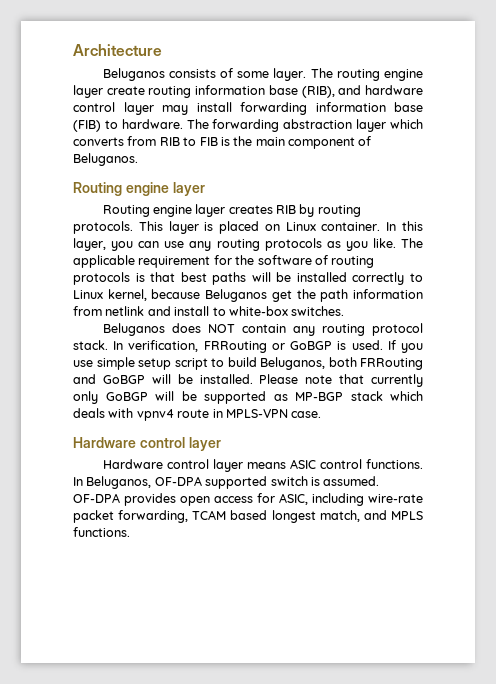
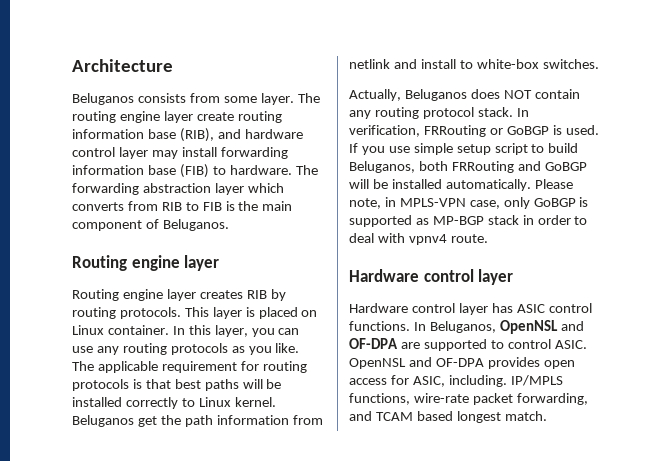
- Beluganos consists of some layer.
+ Beluganos consists from some layer.
- The applicable requirement for the software of routing protocols is that best paths will be installed correctly to Linux kernel, because Beluganos get the path information from netlink and install to white-box switches.
+ The applicable requirement for routing protocols is that best paths will be installed correctly to Linux kernel. Beluganos get the path information from netlink and install to white-box switches.
- Beluganos does NOT contain any routing protocol stack.
+ Actually, Beluganos does NOT contain any routing protocol stack.
- If you use simple setup script to build Beluganos, both FRRouting and GoBGP will be installed. Please note that currently only GoBGP will be supported as MP-BGP stack which deals with vpnv4 route in MPLS-VPN case.
+ If you use simple setup script to build Beluganos, both FRRouting and GoBGP will be installed automatically. Please note, in MPLS-VPN case, only GoBGP is supported as MP-BGP stack in order to deal with vpnv4 route.
- Hardware control layer means ASIC control functions.
+ Hardware control layer has ASIC control functions.
- In Beluganos, OF-DPA supported switch is assumed. OF-DPA provides open access for ASIC, including wire-rate packet forwarding, TCAM based longest match, and MPLS functions.
+ In Beluganos, OpenNSL and OF-DPA are supported to control ASIC. OpenNSL and OF-DPA provides open access for ASIC, including. IP/MPLS functions, wire-rate packet forwarding, and TCAM based longest match.

